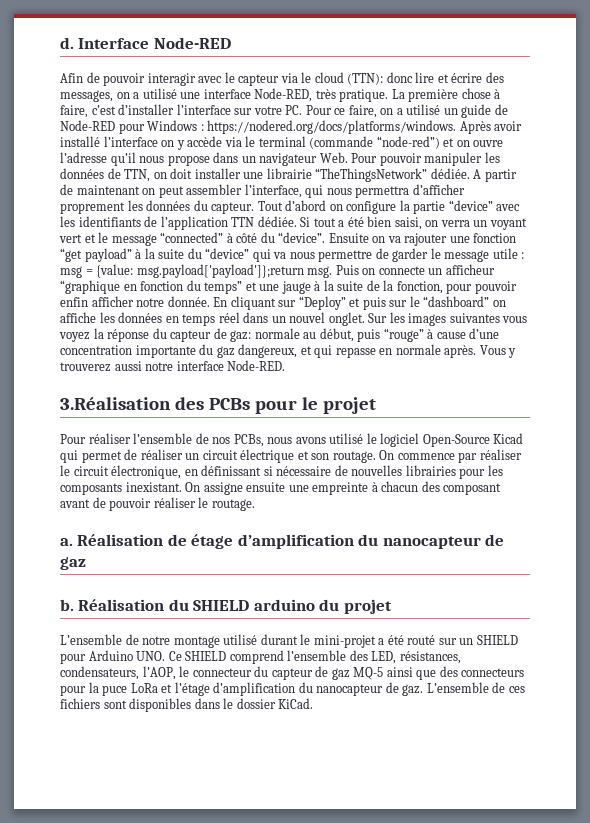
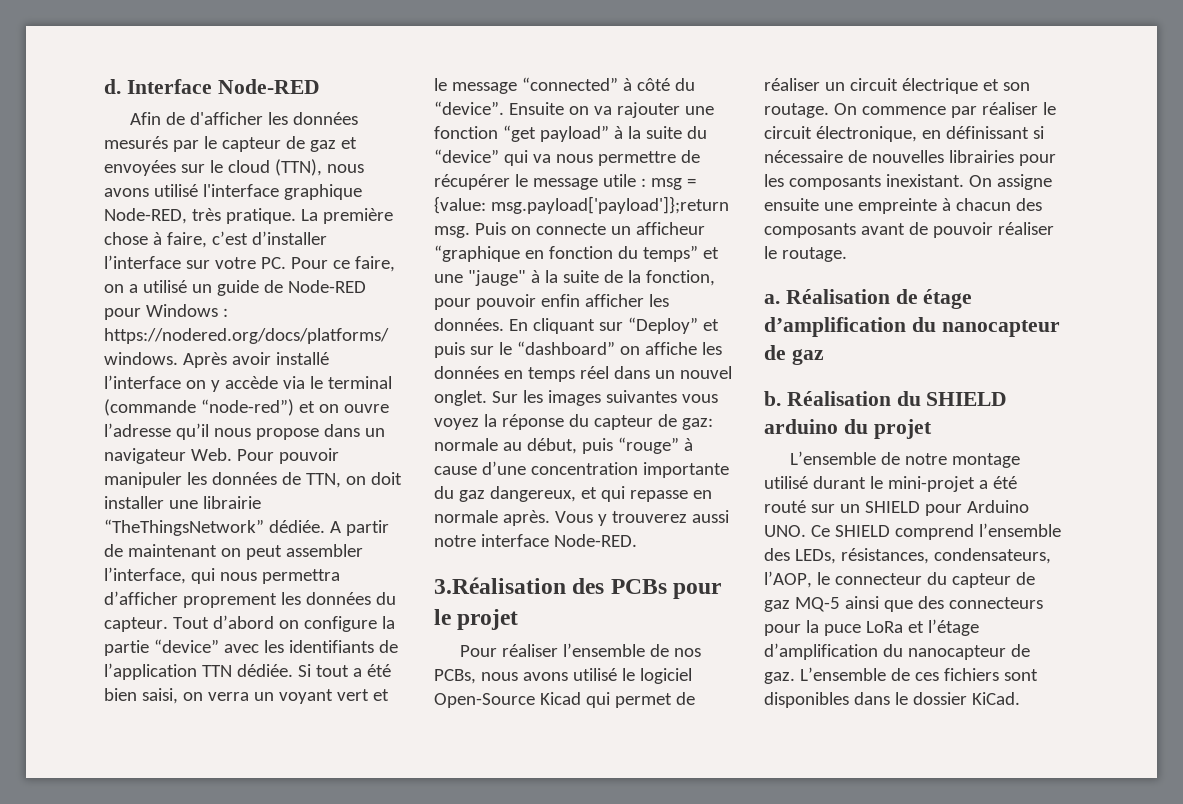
- Afin de pouvoir interagir avec le capteur via le cloud (TTN): donc lire et écrire des messages, on a utilisé une interface Node-RED, très pratique.
+ Afin de d'afficher les données mesurés par le capteur de gaz et envoyées sur le cloud (TTN), nous avons utilisé l'interface graphique Node-RED, très pratique.
- Ensuite on va rajouter une fonction “get payload” à la suite du “device” qui va nous permettre de garder le message utile : msg = {value: msg.payload['payload']};return msg.
+ Ensuite on va rajouter une fonction “get payload” à la suite du “device” qui va nous permettre de récupérer le message utile : msg = {value: msg.payload['payload']};return msg.
- Puis on connecte un afficheur “graphique en fonction du temps” et une jauge à la suite de la fonction, pour pouvoir enfin afficher notre donnée.
+ Puis on connecte un afficheur “graphique en fonction du temps” et une "jauge" à la suite de la fonction, pour pouvoir enfin afficher les données.
- On assigne ensuite une empreinte à chacun des composant avant de pouvoir réaliser le routage.
+ On assigne ensuite une empreinte à chacun des composants avant de pouvoir réaliser le routage.
- L’ensemble de notre montage utilisé durant le mini-projet a été routé sur un SHIELD pour Arduino UNO. Ce SHIELD comprend l’ensemble des LED, résistances, condensateurs, l’AOP, le connecteur du capteur de gaz MQ-5 ainsi que des connecteurs pour la puce LoRa et l’étage d’amplification du nanocapteur de gaz.
+ L’ensemble de notre montage utilisé durant le mini-projet a été routé sur un SHIELD pour Arduino UNO. Ce SHIELD comprend l’ensemble des LEDs, résistances, condensateurs, l’AOP, le connecteur du capteur de gaz MQ-5 ainsi que des connecteurs pour la puce LoRa et l’étage d’amplification du nanocapteur de gaz.

